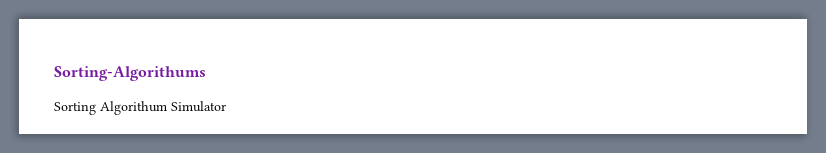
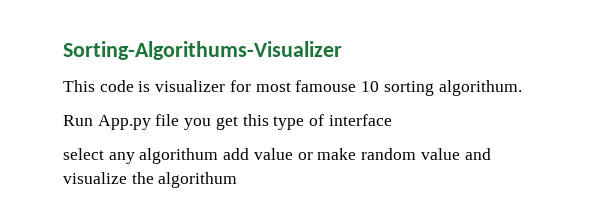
- Sorting-Algorithums
- Sorting Algorithum Simulator
+ Sorting-Algorithums-Visualizer
+ This code is visualizer for most famouse 10 sorting algorithum.
+ Run App.py file you get this type of interface
+ select any algorithum add value or make random value and visualize the algorithum

